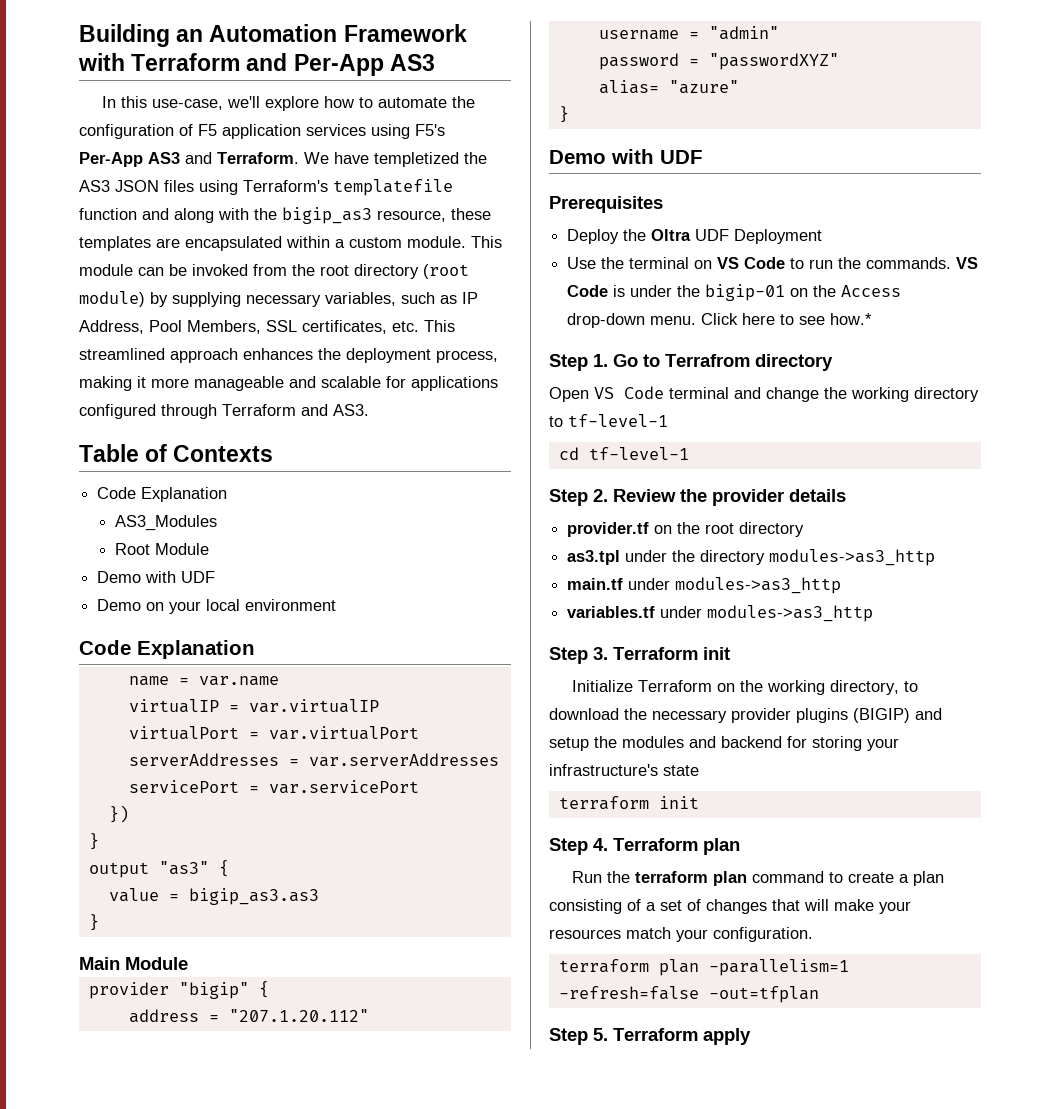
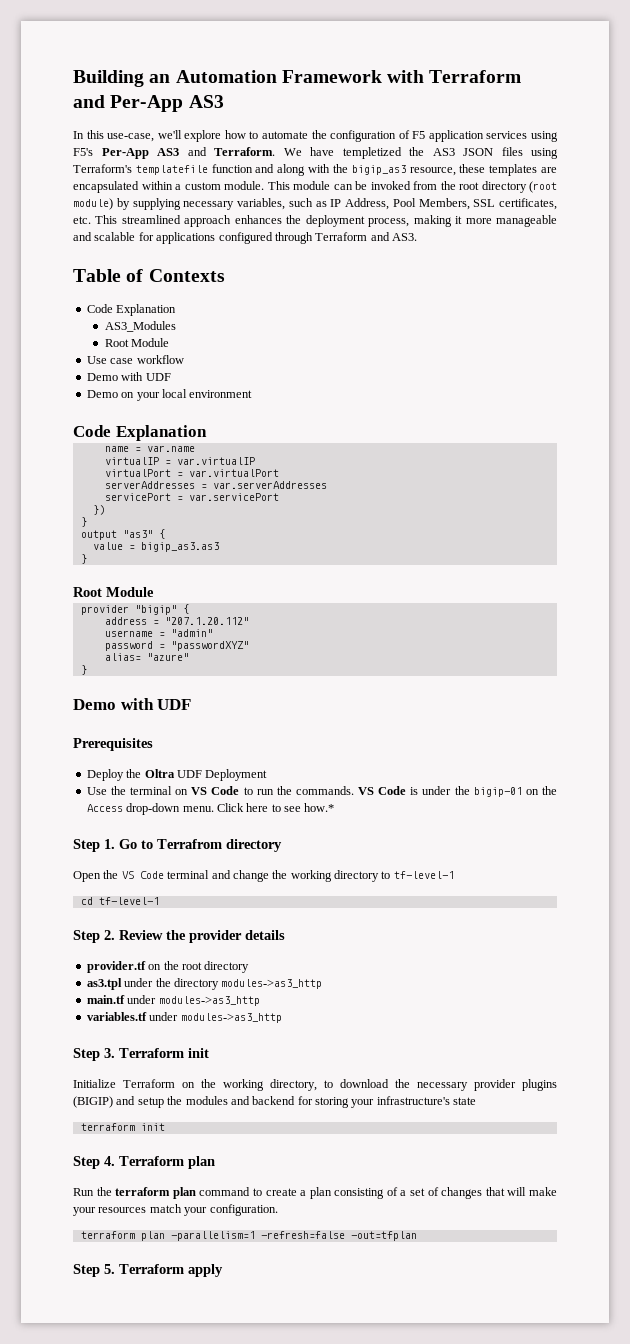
+ Use case workflow
  value = bigip_as3.as3
  }
- Main Module
+ Root Module
- Open VS Code terminal and change the working directory to tf-level-1
+ Open the VS Code terminal and change the working directory to tf-level-1

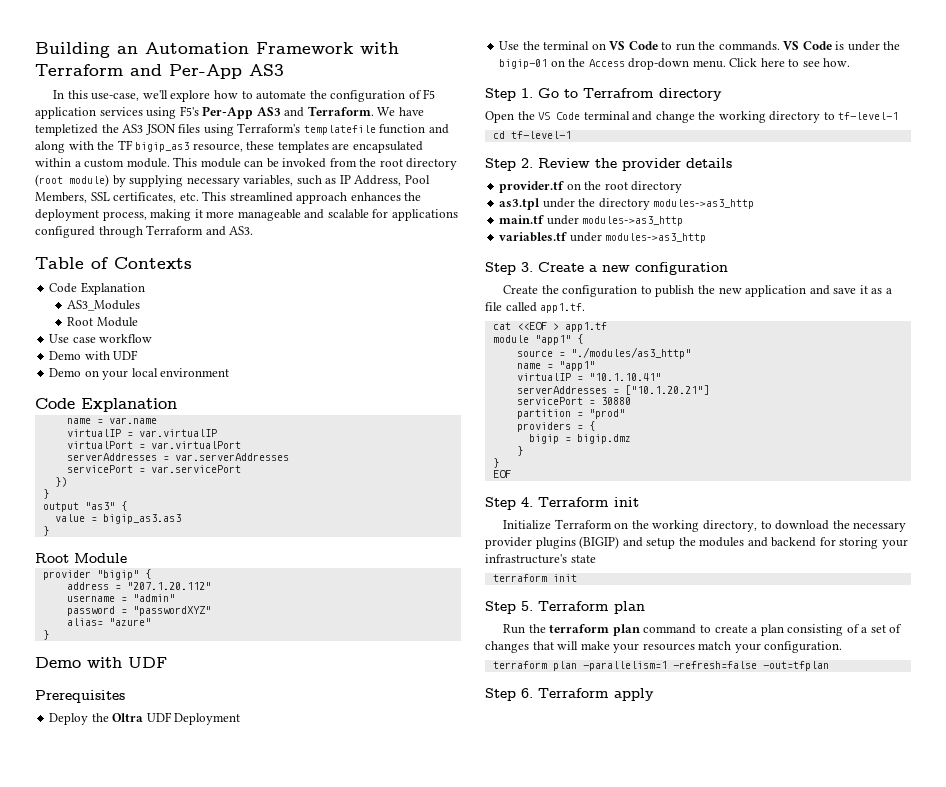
- We have templetized the AS3 JSON files using Terraform's templatefile function and along with the bigip_as3 resource, these templates are encapsulated within a custom module.
+ We have templetized the AS3 JSON files using Terraform's templatefile function and along with the TF bigip_as3 resource, these templates are encapsulated within a custom module.
- Click here to see how.*
+ Click here to see how.
- Step 3. Terraform init
+ Step 3. Create a new configuration
+ Create the configuration to publish the new application and save it as a file called app1.tf.
+ cat <<EOF > app1.tf
+ module "app1" {
+ source = "./modules/as3_http"
+ name = "app1"
+ virtualIP = "10.1.10.41"
+ serverAddresses = ["10.1.20.21"]
+ servicePort = 30880
+ partition = "prod"
+ providers = {
+ bigip = bigip.dmz
+ }
+ }
+ EOF
+ Step 4. Terraform init
- Step 4. Terraform plan
+ Step 5. Terraform plan
- Step 5. Terraform apply
+ Step 6. Terraform apply

